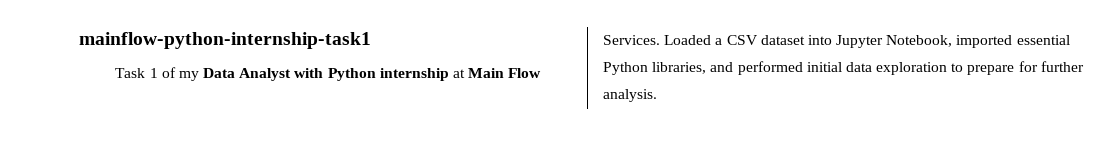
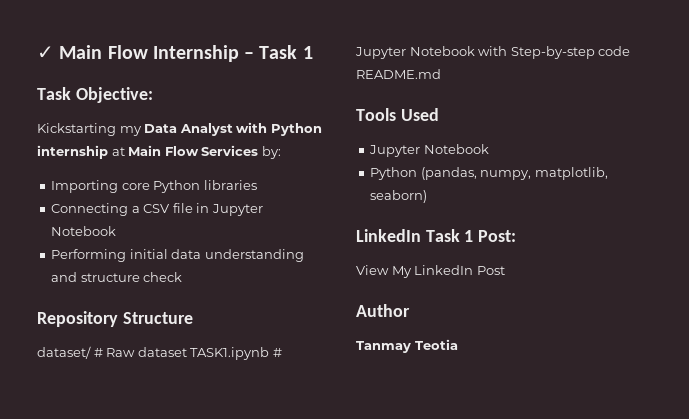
- mainflow-python-internship-task1
- Task 1 of my Data Analyst with Python internship at Main Flow Services. Loaded a CSV dataset into Jupyter Notebook, imported essential Python libraries, and performed initial data exploration to prepare for further analysis.
+ ✓ Main Flow Internship – Task 1
+ Task Objective:
+ Kickstarting my Data Analyst with Python internship at Main Flow Services by:
+ Importing core Python libraries
+ Connecting a CSV file in Jupyter Notebook
+ Performing initial data understanding and structure check
+ Repository Structure
+ dataset/ # Raw dataset TASK1.ipynb # Jupyter Notebook with Step-by-step code README.md
+ Tools Used
+ Jupyter Notebook
+ Python (pandas, numpy, matplotlib, seaborn)
+ LinkedIn Task 1 Post:
+ View My LinkedIn Post
+ Author
+ Tanmay Teotia

